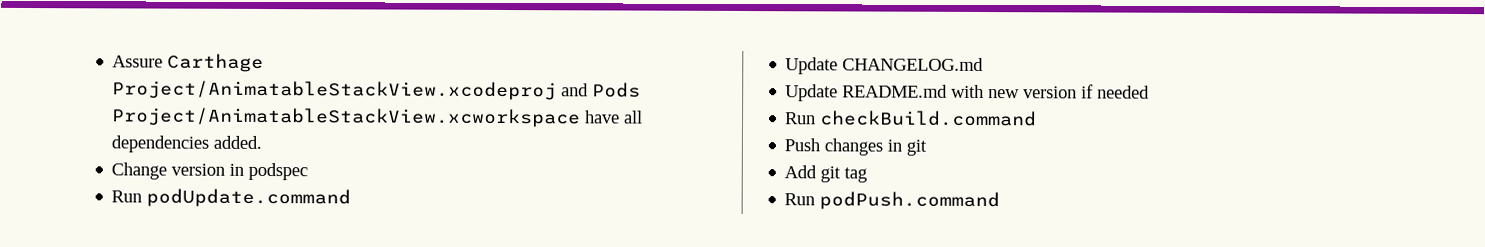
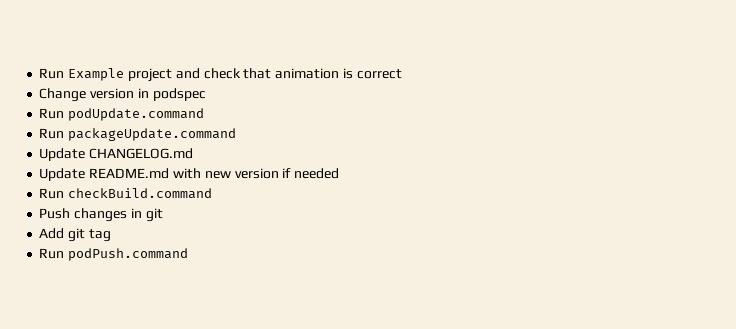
- Assure Carthage Project/AnimatableStackView.xcodeproj and Pods Project/AnimatableStackView.xcworkspace have all dependencies added.
+ Run Example project and check that animation is correct
+ Run packageUpdate.command

